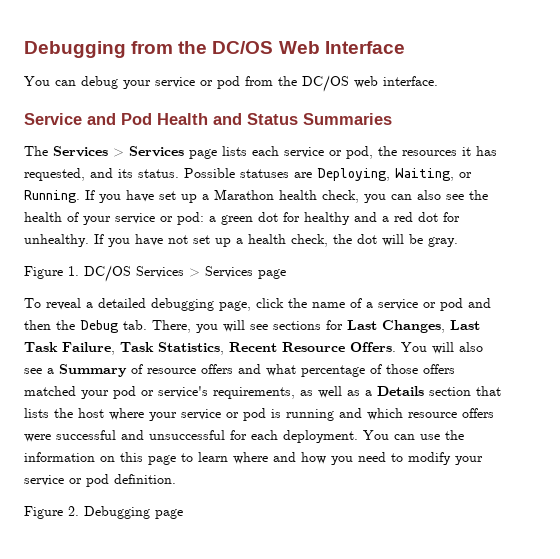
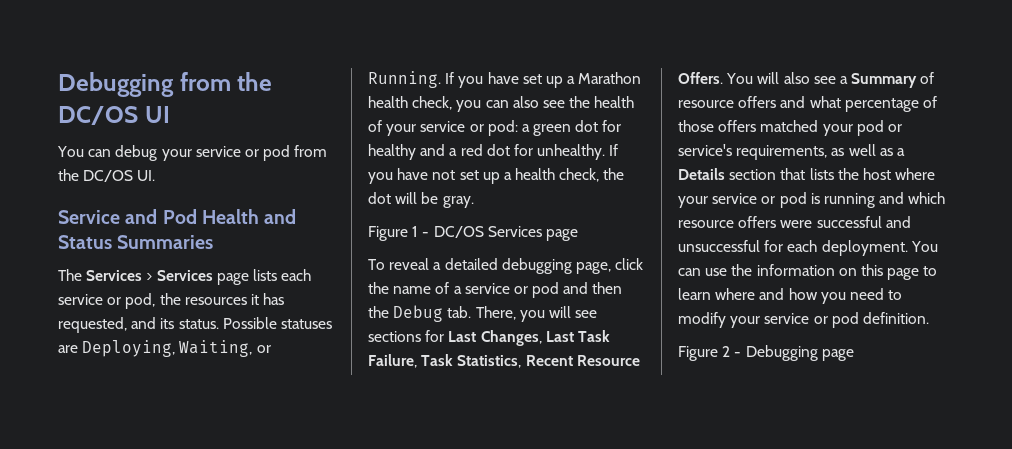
- Debugging from the DC/OS Web Interface
+ Debugging from the DC/OS UI
- You can debug your service or pod from the DC/OS web interface.
+ You can debug your service or pod from the DC/OS UI.
- Figure 1. DC/OS Services > Services page
+ Figure 1 - DC/OS Services page
- Figure 2. Debugging page
+ Figure 2 - Debugging page

